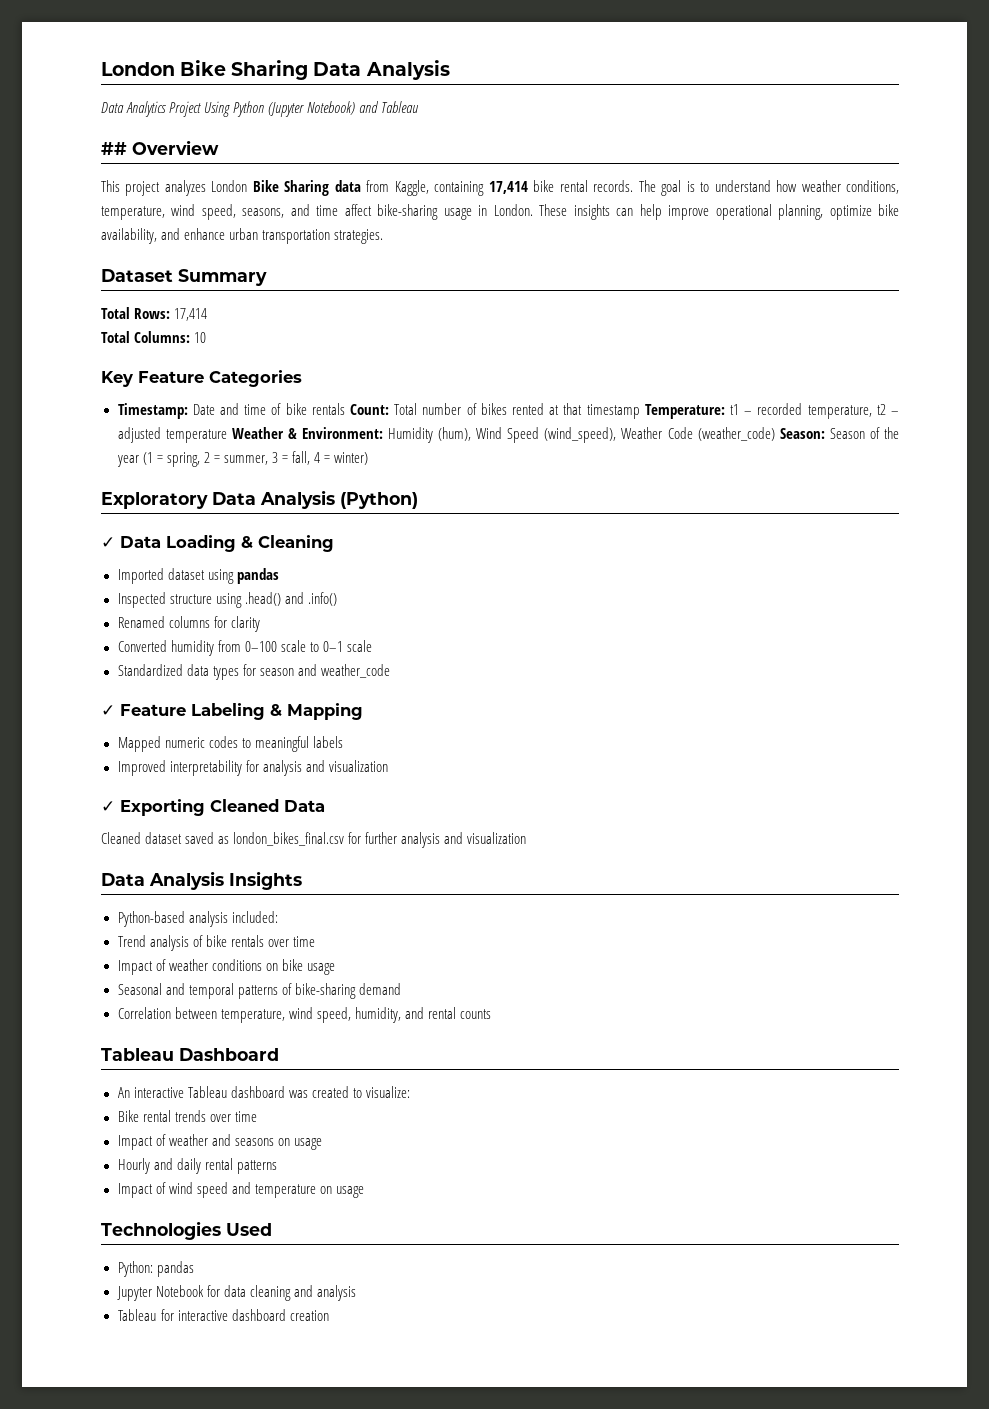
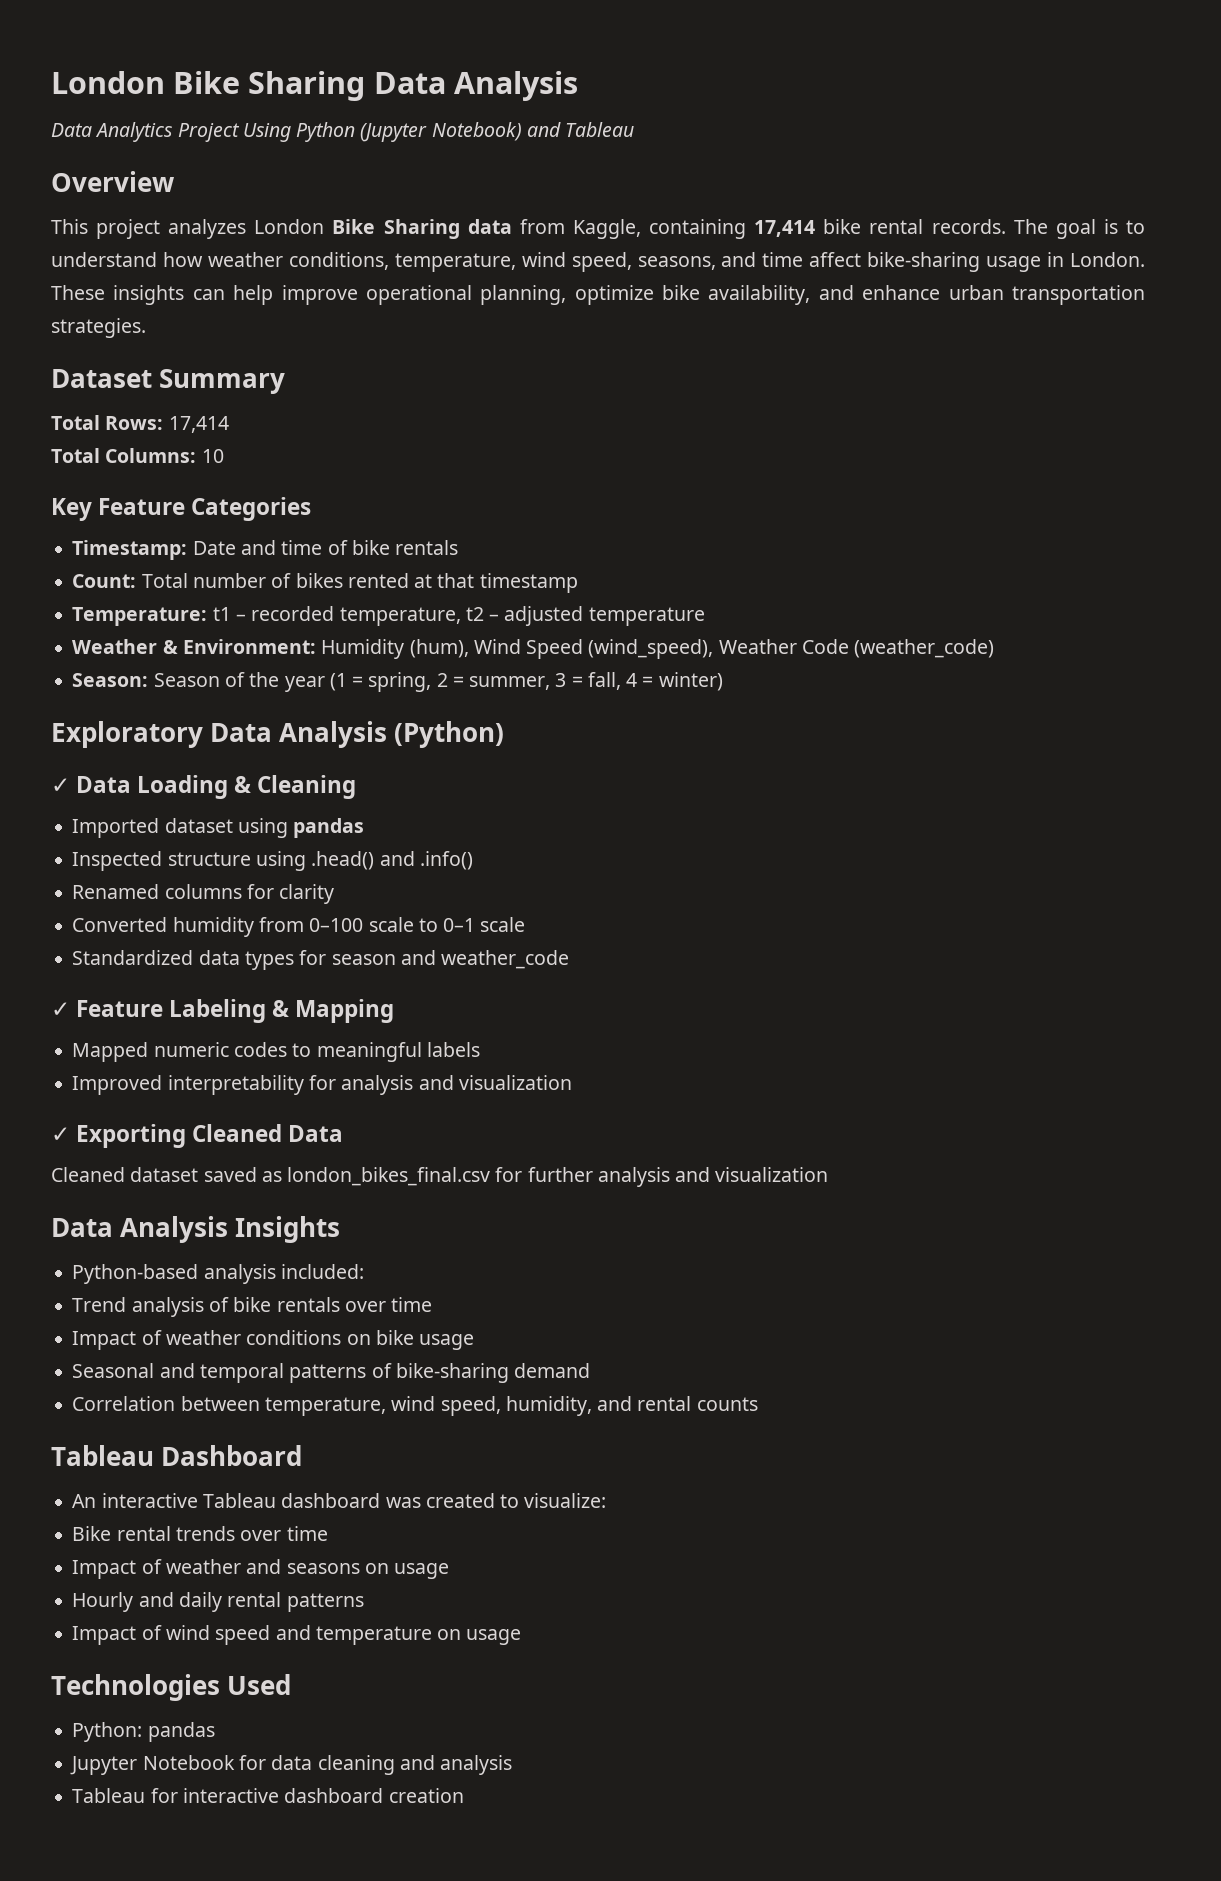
- ## Overview
+ Overview
- Timestamp: Date and time of bike rentals Count: Total number of bikes rented at that timestamp Temperature: t1 – recorded temperature, t2 – adjusted temperature Weather & Environment: Humidity (hum), Wind Speed (wind_speed), Weather Code (weather_code) Season: Season of the year (1 = spring, 2 = summer, 3 = fall, 4 = winter)
+ Timestamp: Date and time of bike rentals
+ Count: Total number of bikes rented at that timestamp
+ Temperature: t1 – recorded temperature, t2 – adjusted temperature
+ Weather & Environment: Humidity (hum), Wind Speed (wind_speed), Weather Code (weather_code)
+ Season: Season of the year (1 = spring, 2 = summer, 3 = fall, 4 = winter)

